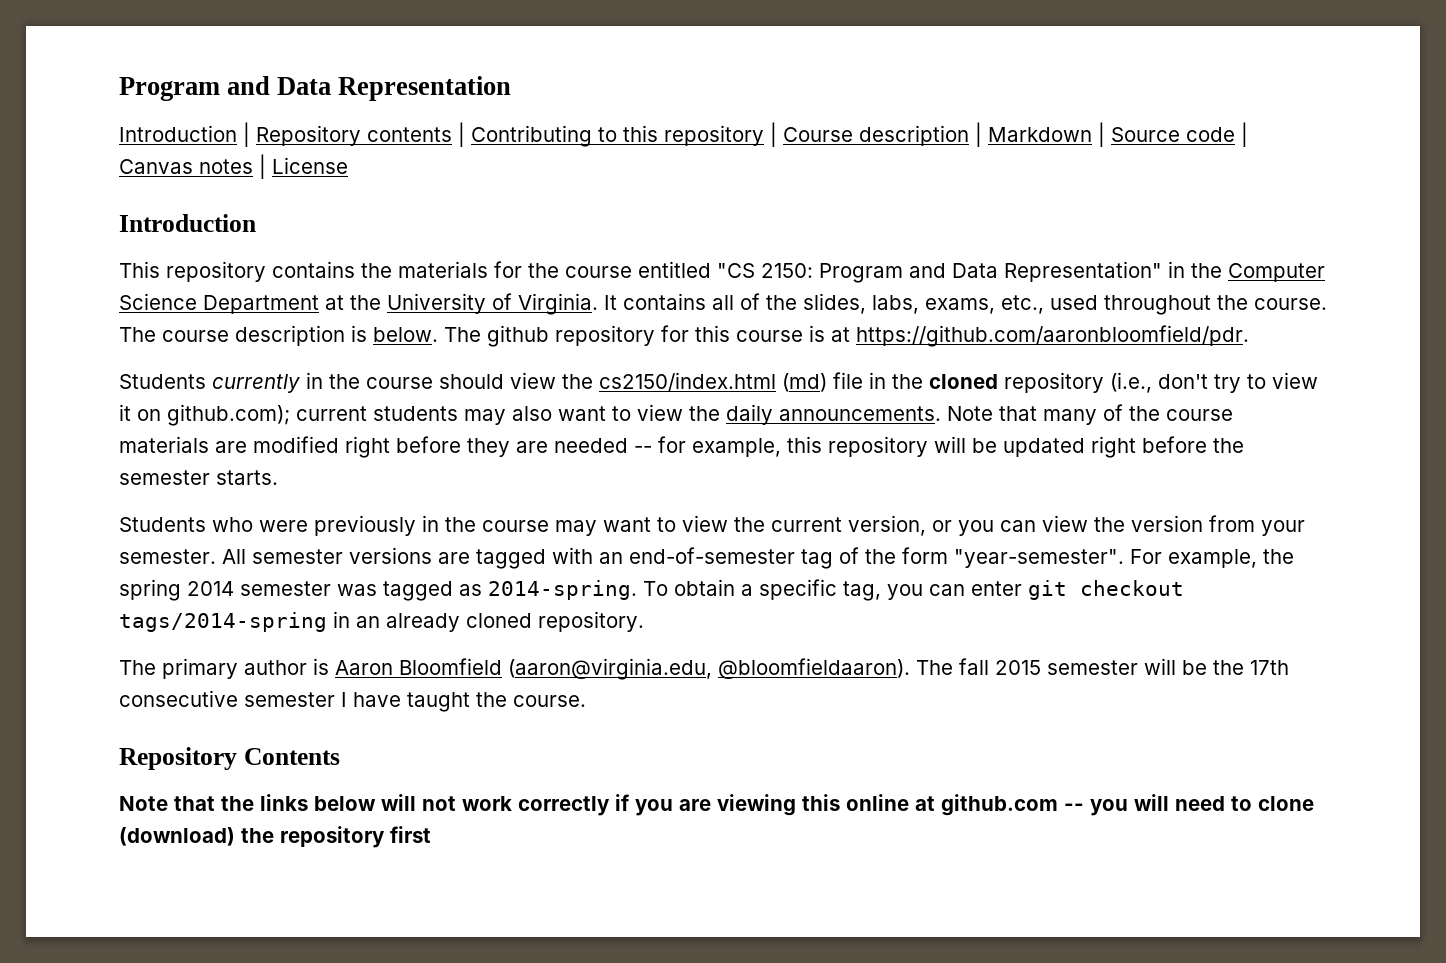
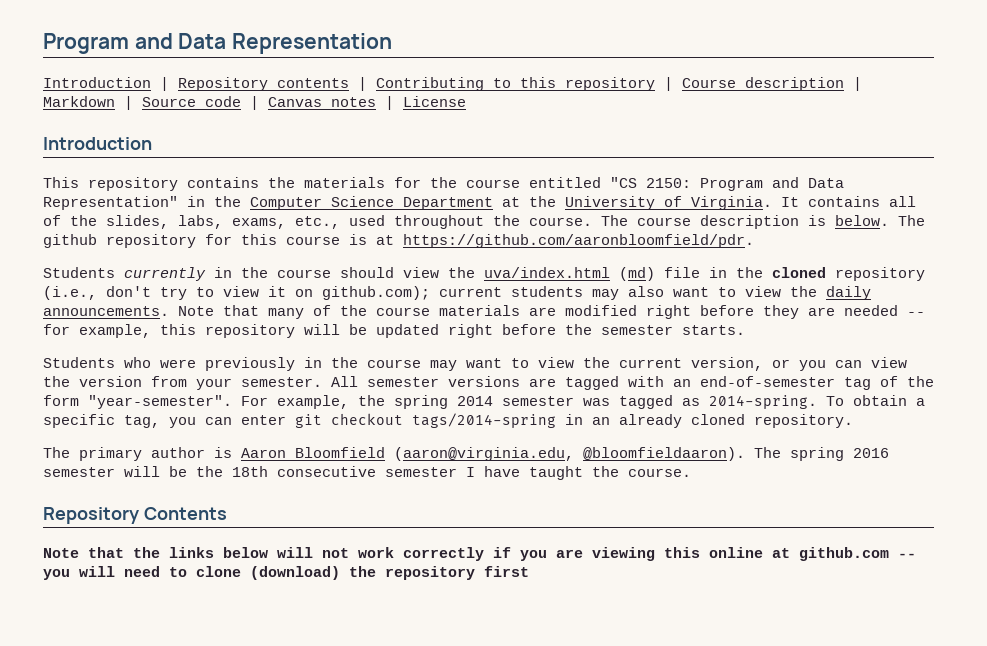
- Students currently in the course should view the cs2150/index.html (md) file in the cloned repository (i.e., don't try to view it on github.com); current students may also want to view the daily announcements.
+ Students currently in the course should view the uva/index.html (md) file in the cloned repository (i.e., don't try to view it on github.com); current students may also want to view the daily announcements.
- The fall 2015 semester will be the 17th consecutive semester I have taught the course.
+ The spring 2016 semester will be the 18th consecutive semester I have taught the course.

